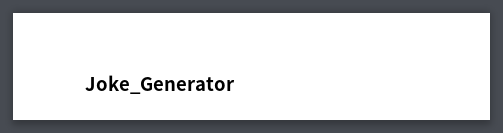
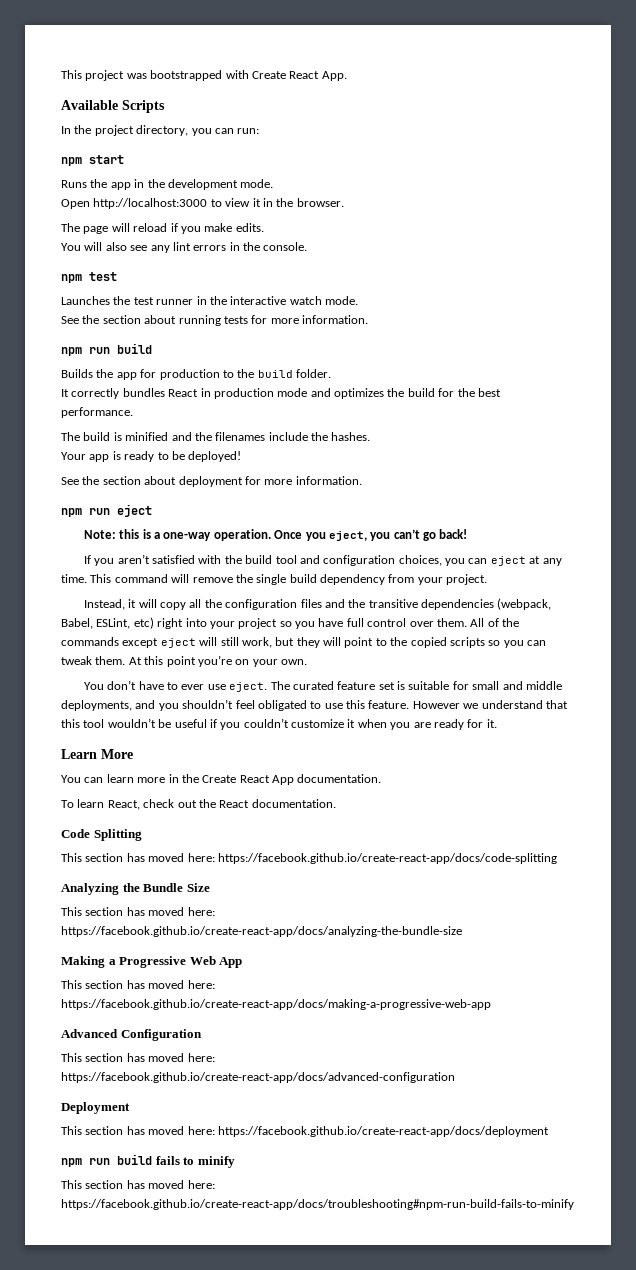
- Joke_Generator
+ This project was bootstrapped with Create React App.
+ Available Scripts
+ In the project directory, you can run:
+ npm start
+ Runs the app in the development mode.
+ Open http://localhost:3000 to view it in the browser.
+ The page will reload if you make edits.
+ You will also see any lint errors in the console.
+ npm test
+ Launches the test runner in the interactive watch mode.
+ See the section about running tests for more information.
+ npm run build
+ Builds the app for production to the build folder.
+ It correctly bundles React in production mode and optimizes the build for the best performance.
+ The build is minified and the filenames include the hashes.
+ Your app is ready to be deployed!
+ See the section about deployment for more information.
+ npm run eject
+ Note: this is a one-way operation. Once you eject, you can’t go back!
+ If you aren’t satisfied with the build tool and configuration choices, you can eject at any time. This command will remove the single build dependency from your project.
+ Instead, it will copy all the configuration files and the transitive dependencies (webpack, Babel, ESLint, etc) right into your project so you have full control over them. All of the commands except eject will still work, but they will point to the copied scripts so you can tweak them. At this point you’re on your own.
+ You don’t have to ever use eject. The curated feature set is suitable for small and middle deployments, and you shouldn’t feel obligated to use this feature. However we understand that this tool wouldn’t be useful if you couldn’t customize it when you are ready for it.
+ Learn More
+ You can learn more in the Create React App documentation.
+ To learn React, check out the React documentation.
+ Code Splitting
+ This section has moved here: https://facebook.github.io/create-react-app/docs/code-splitting
+ Analyzing the Bundle Size
+ This section has moved here: https://facebook.github.io/create-react-app/docs/analyzing-the-bundle-size
+ Making a Progressive Web App
+ This section has moved here: https://facebook.github.io/create-react-app/docs/making-a-progressive-web-app
+ Advanced Configuration
+ This section has moved here: https://facebook.github.io/create-react-app/docs/advanced-configuration
+ Deployment
+ This section has moved here: https://facebook.github.io/create-react-app/docs/deployment
+ npm run build fails to minify
+ This section has moved here: https://facebook.github.io/create-react-app/docs/troubleshooting#npm-run-build-fails-to-minify

